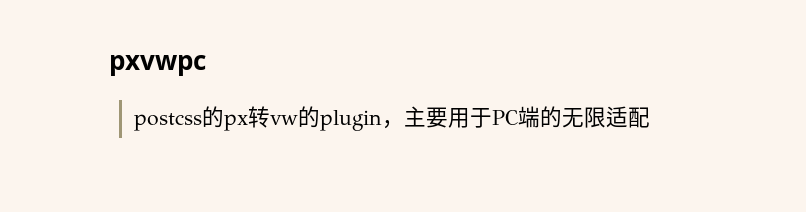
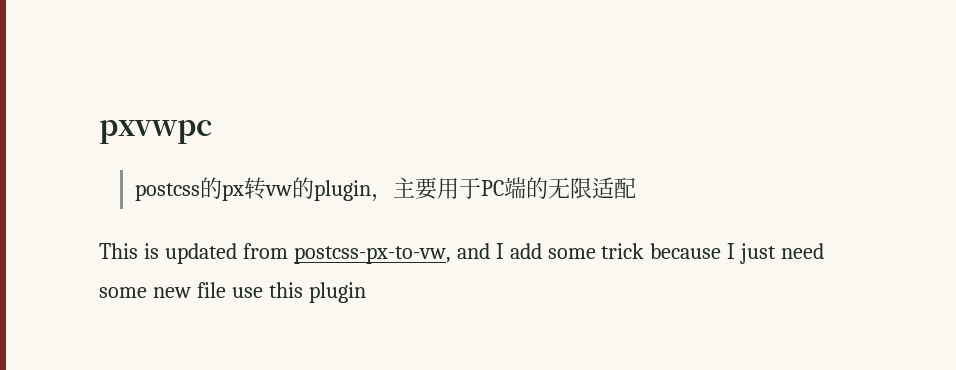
+ This is updated from postcss-px-to-vw, and I add some trick because I just need some new file use this plugin

